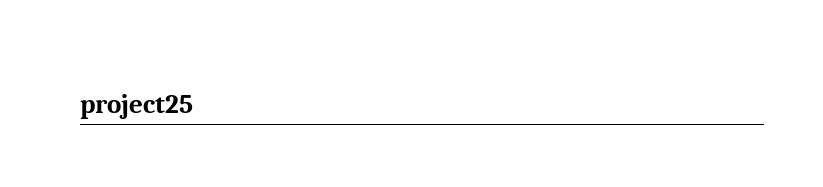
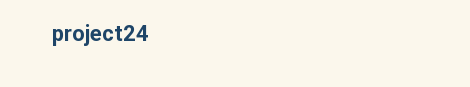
- project25
+ project24

